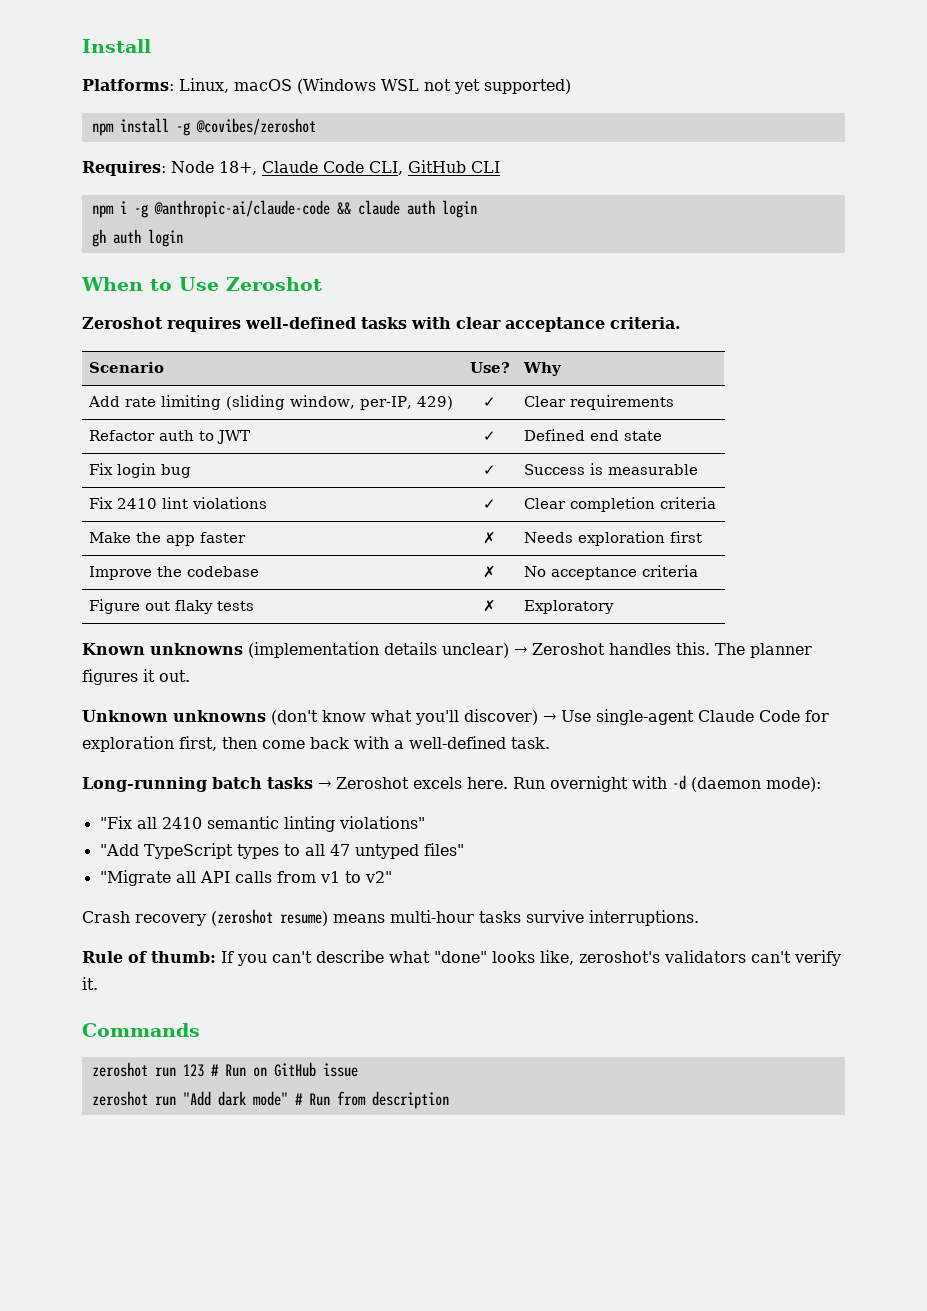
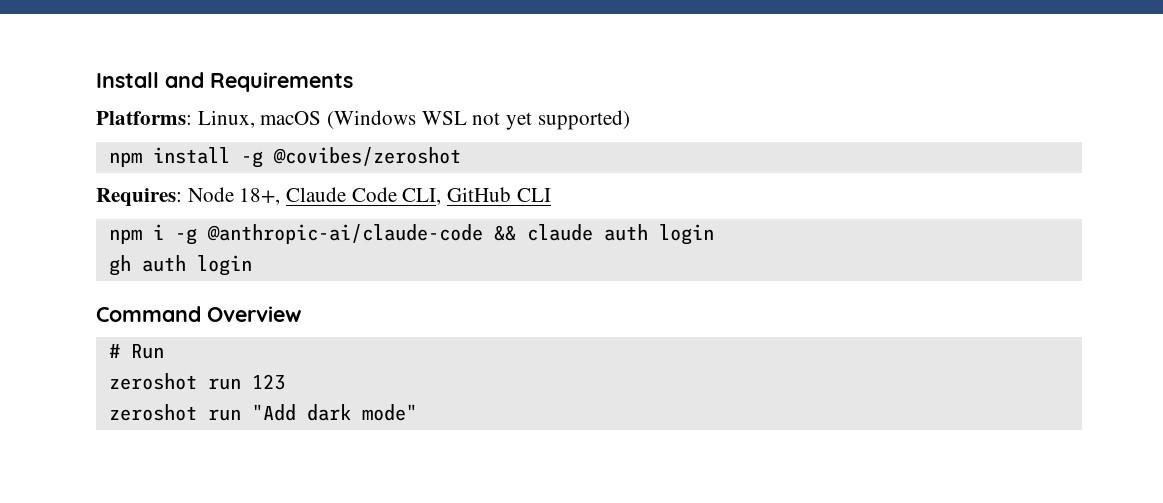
- Install
+ Install and Requirements
- When to Use Zeroshot
- Zeroshot requires well-defined tasks with clear acceptance criteria.
- Scenario | Use? | Why
- Add rate limiting (sliding window, per-IP, 429) | ✓ | Clear requirements
- Refactor auth to JWT | ✓ | Defined end state
- Fix login bug | ✓ | Success is measurable
- Fix 2410 lint violations | ✓ | Clear completion criteria
- Make the app faster | ✗ | Needs exploration first
- Improve the codebase | ✗ | No acceptance criteria
- Figure out flaky tests | ✗ | Exploratory
- Known unknowns (implementation details unclear) → Zeroshot handles this. The planner figures it out.
- Unknown unknowns (don't know what you'll discover) → Use single-agent Claude Code for exploration first, then come back with a well-defined task.
- Long-running batch tasks → Zeroshot excels here. Run overnight with -d (daemon mode):
- "Fix all 2410 semantic linting violations"
- "Add TypeScript types to all 47 untyped files"
- "Migrate all API calls from v1 to v2"
- Crash recovery (zeroshot resume) means multi-hour tasks survive interruptions.
- Rule of thumb: If you can't describe what "done" looks like, zeroshot's validators can't verify it.
- Commands
- zeroshot run 123 # Run on GitHub issue
+ Command Overview
+ # Run
+ zeroshot run 123
- zeroshot run "Add dark mode" # Run from description
+ zeroshot run "Add dark mode"

